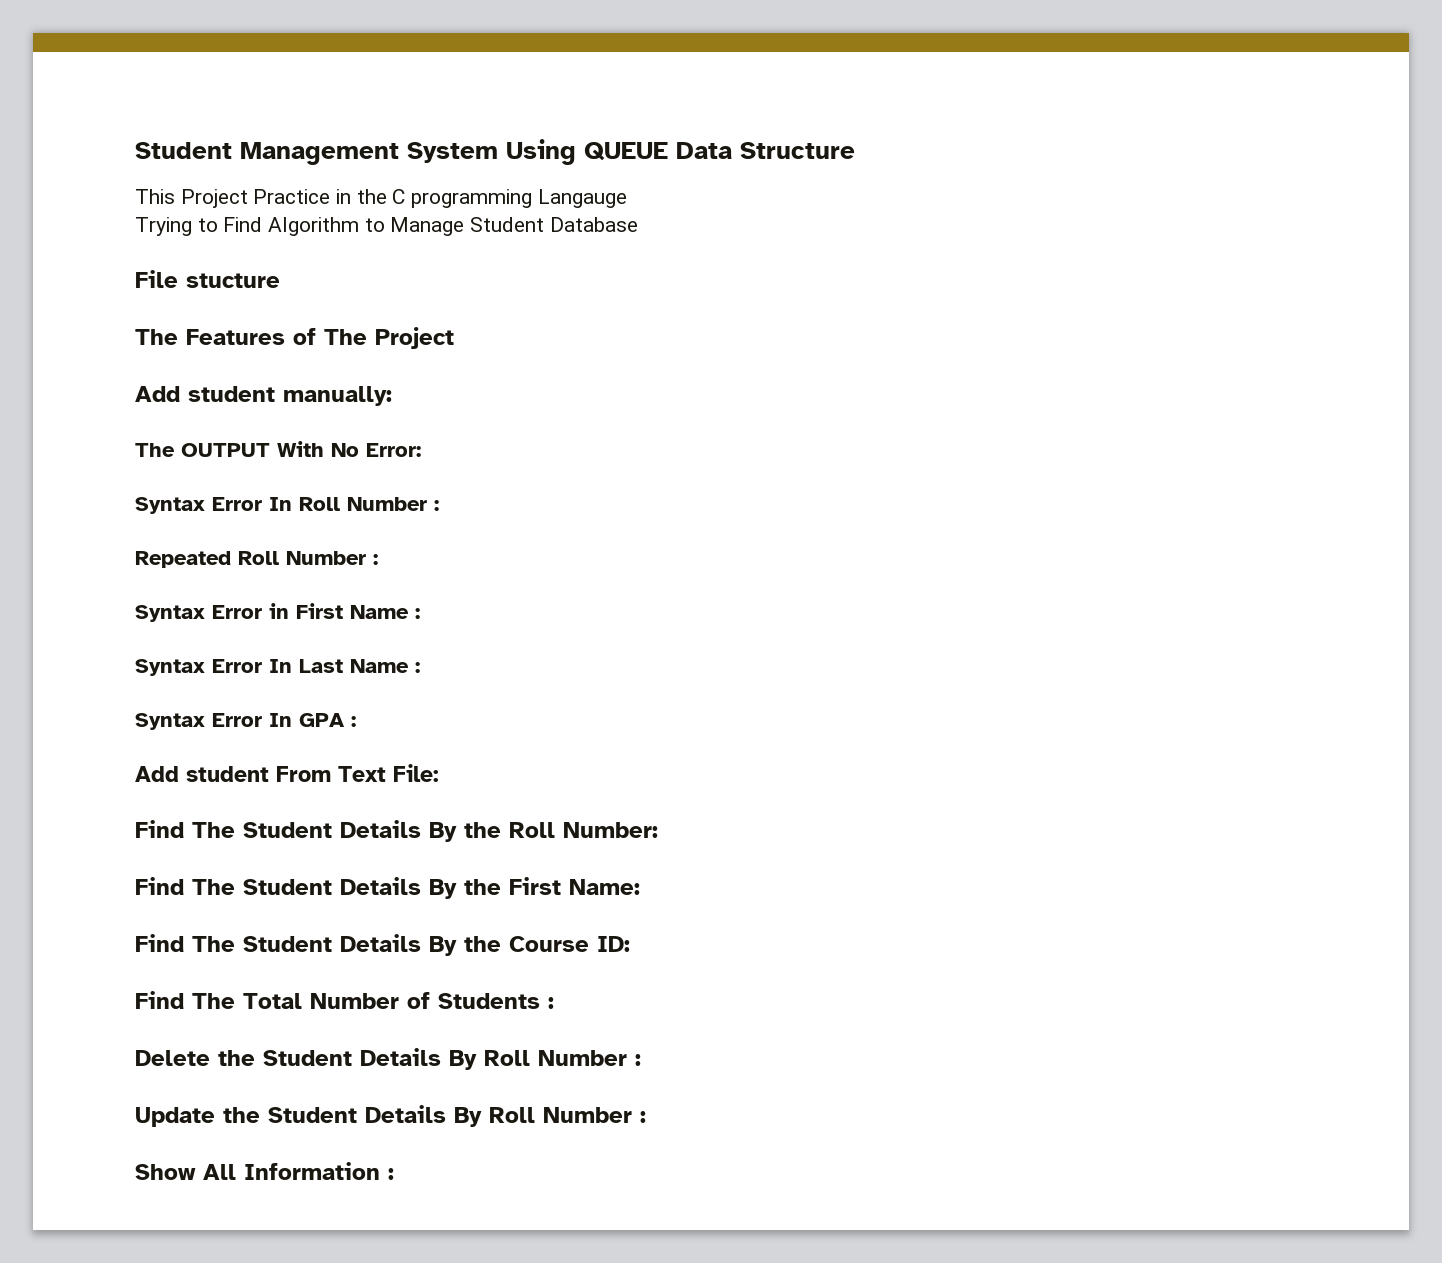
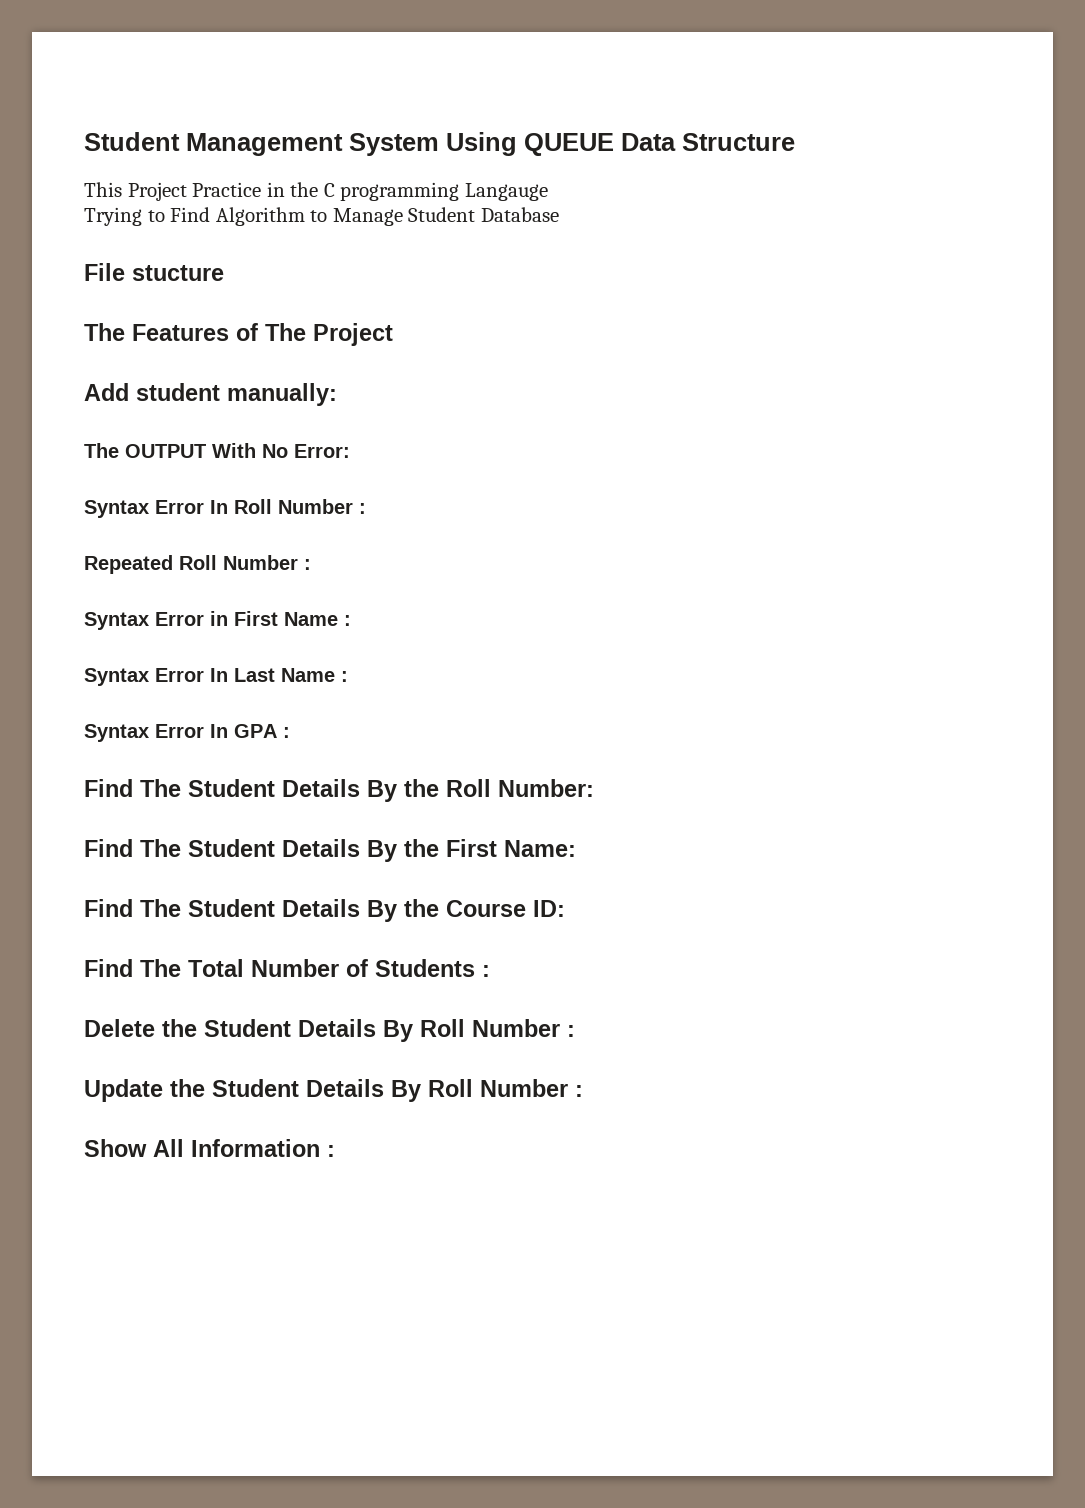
- Add student From Text File:

